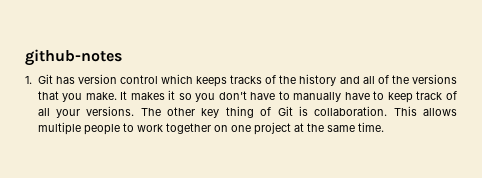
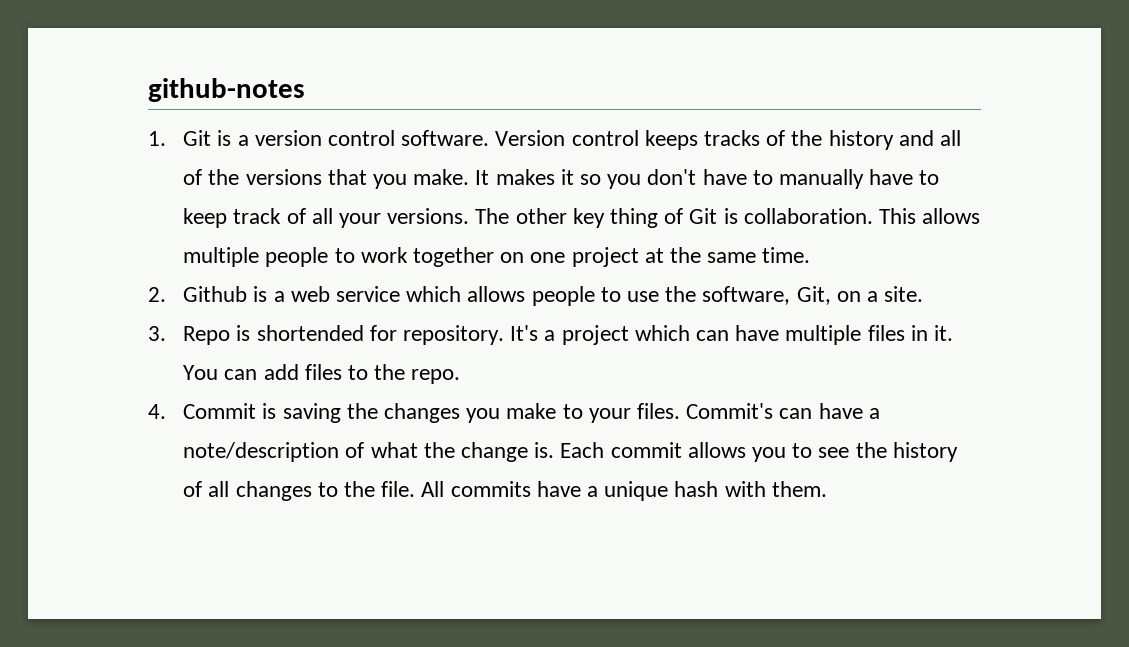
- 1. Git has version control which keeps tracks of the history and all of the versions that you make.
+ 1. Git is a version control software. Version control keeps tracks of the history and all of the versions that you make.
+ 2. Github is a web service which allows people to use the software, Git, on a site.
+ 3. Repo is shortended for repository. It's a project which can have multiple files in it. You can add files to the repo.
+ 4. Commit is saving the changes you make to your files. Commit's can have a note/description of what the change is. Each commit allows you to see the history of all changes to the file. All commits have a unique hash with them.

